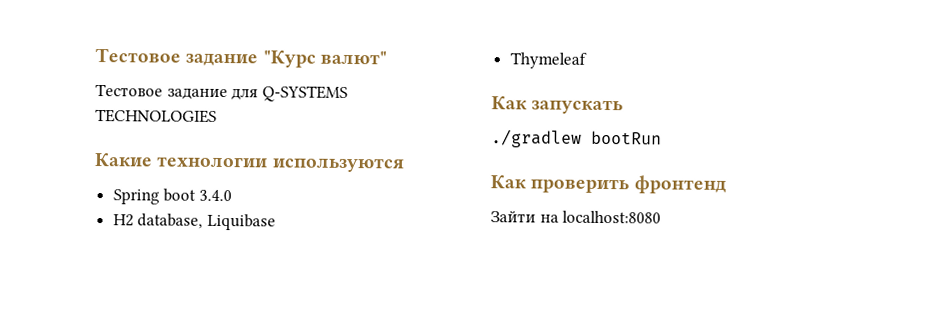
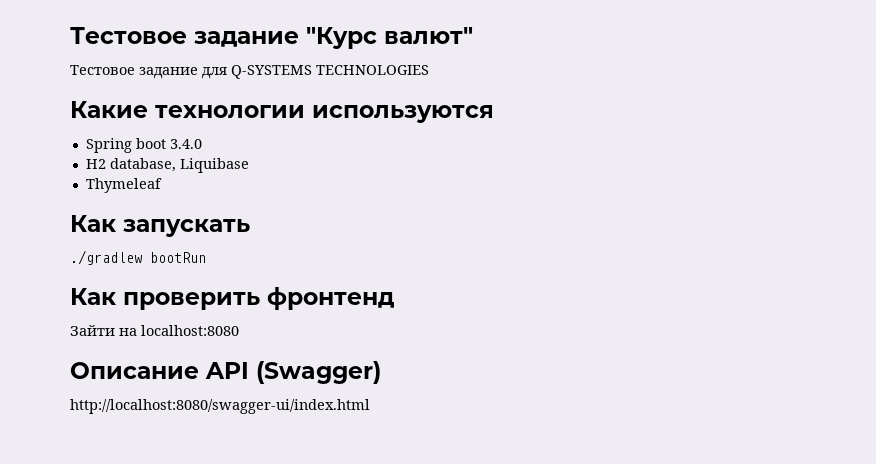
+ Описание API (Swagger)
+ http://localhost:8080/swagger-ui/index.html

